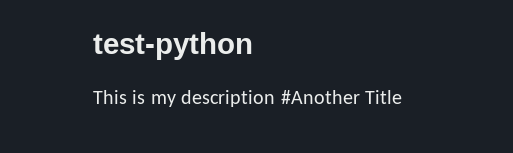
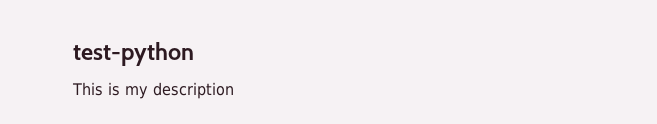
- This is my description #Another Title
+ This is my description

